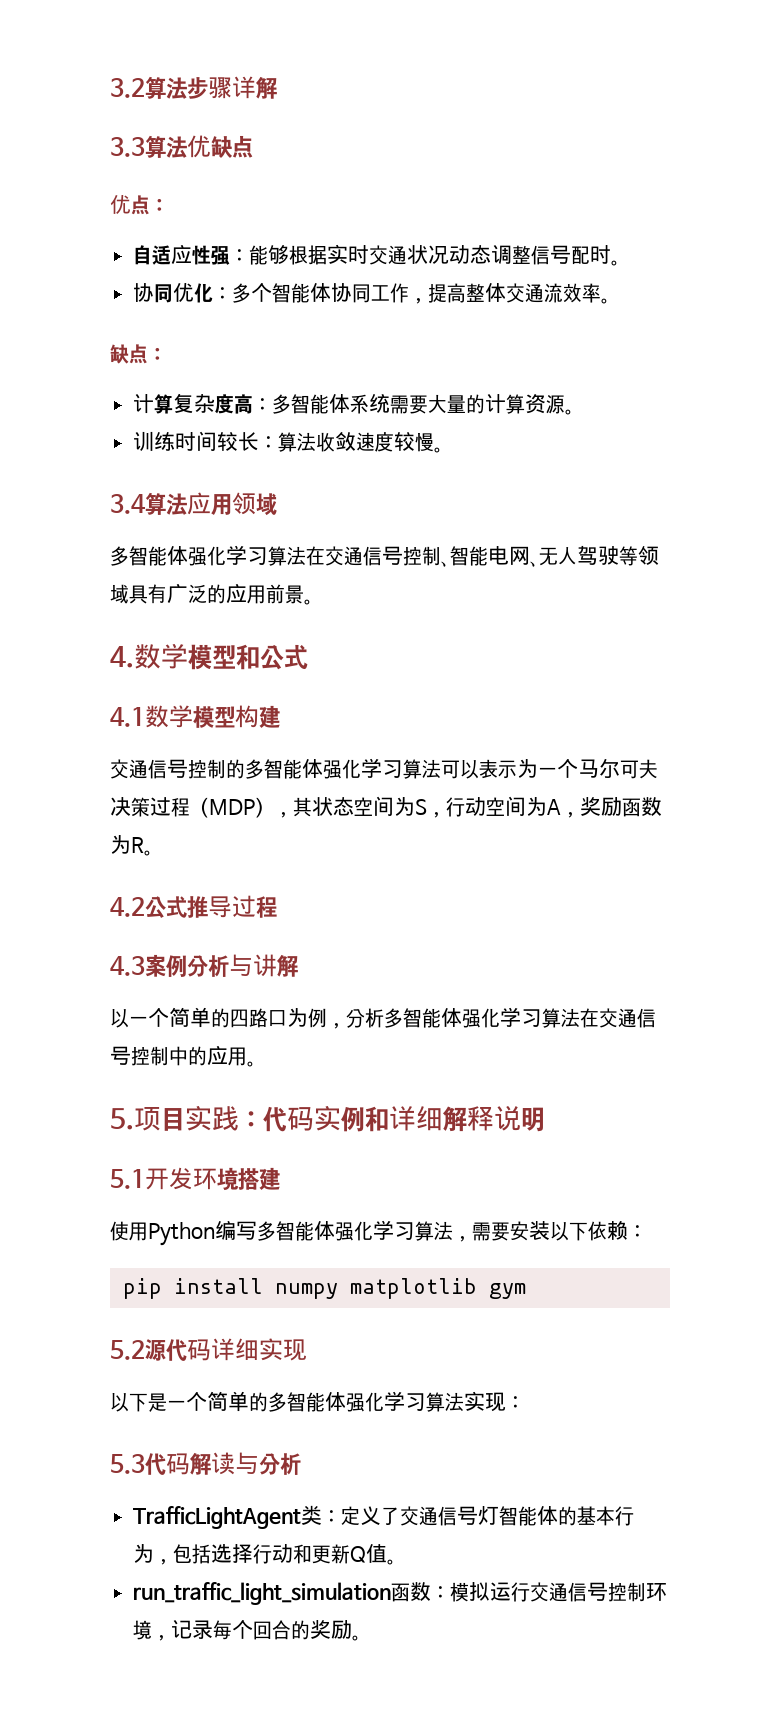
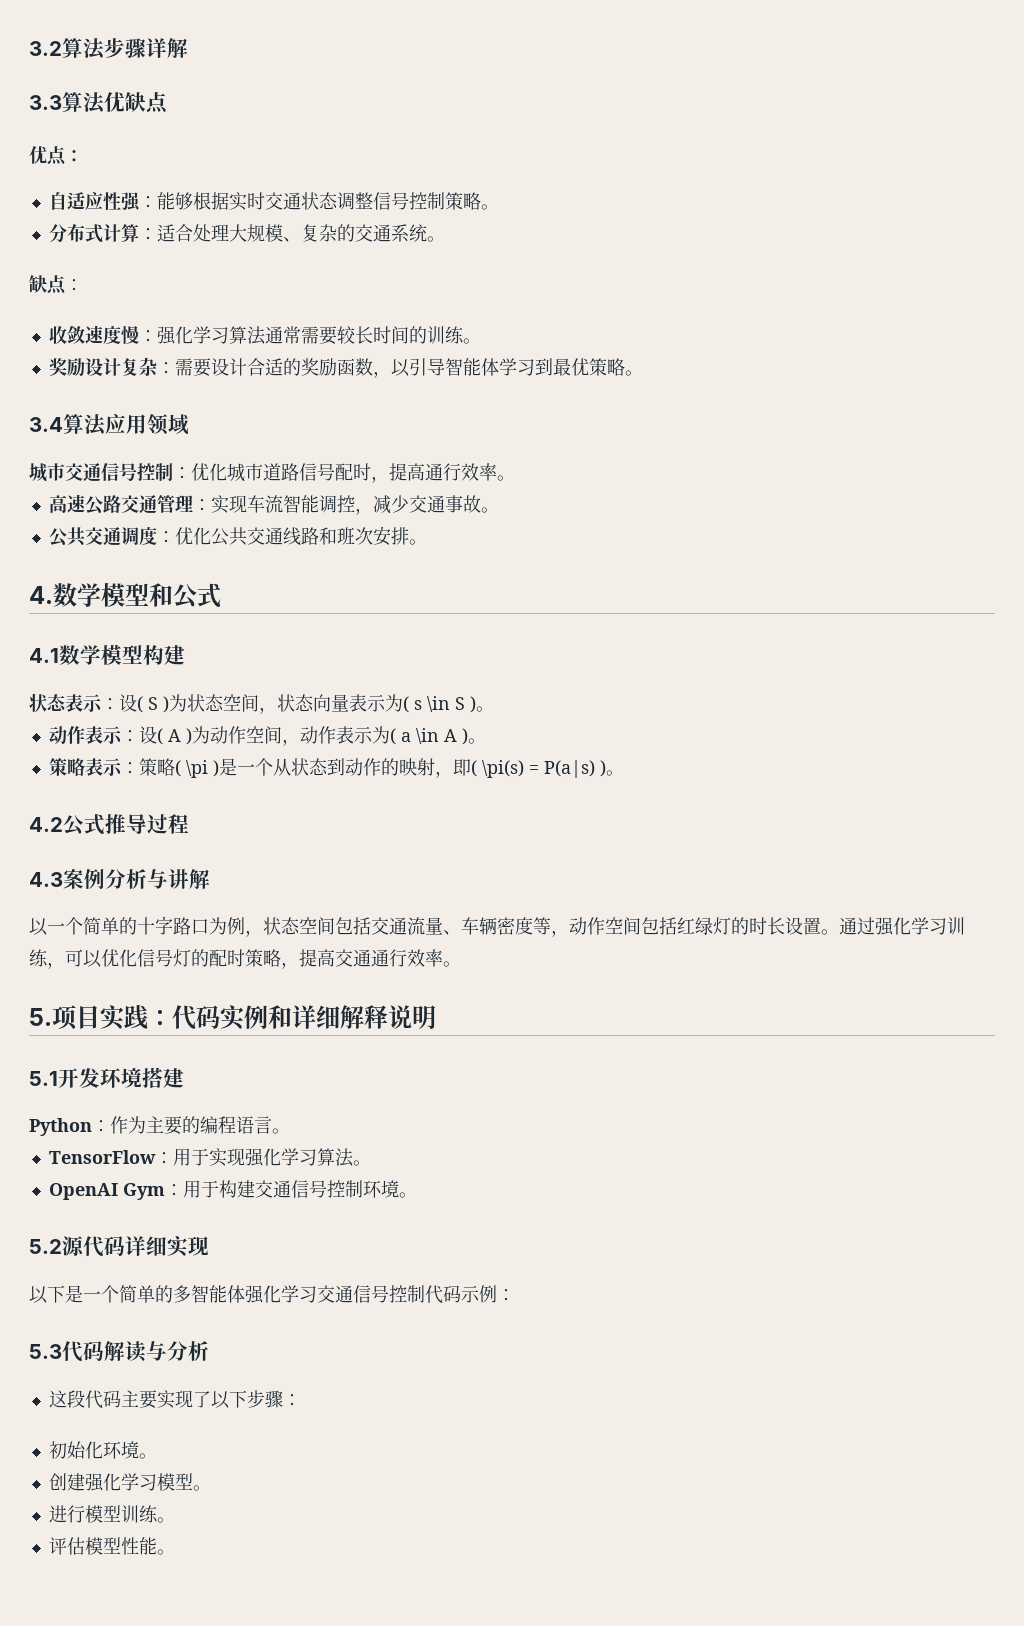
- 自适应性强：能够根据实时交通状况动态调整信号配时。
- 协同优化：多个智能体协同工作，提高整体交通流效率。
+ 自适应性强：能够根据实时交通状态调整信号控制策略。
+ 分布式计算：适合处理大规模、复杂的交通系统。
  缺点：
- 计算复杂度高：多智能体系统需要大量的计算资源。
- 训练时间较长：算法收敛速度较慢。
+ 收敛速度慢：强化学习算法通常需要较长时间的训练。
+ 奖励设计复杂：需要设计合适的奖励函数，以引导智能体学习到最优策略。
- 多智能体强化学习算法在交通信号控制、智能电网、无人驾驶等领域具有广泛的应用前景。
+ 城市交通信号控制：优化城市道路信号配时，提高通行效率。
+ 高速公路交通管理：实现车流智能调控，减少交通事故。
+ 公共交通调度：优化公共交通线路和班次安排。
- 交通信号控制的多智能体强化学习算法可以表示为一个马尔可夫决策过程（MDP），其状态空间为S，行动空间为A，奖励函数为R。
+ 状态表示：设( S )为状态空间，状态向量表示为( s \in S )。
+ 动作表示：设( A )为动作空间，动作表示为( a \in A )。
+ 策略表示：策略( \pi )是一个从状态到动作的映射，即( \pi(s) = P(a|s) )。
- 以一个简单的四路口为例，分析多智能体强化学习算法在交通信号控制中的应用。
+ 以一个简单的十字路口为例，状态空间包括交通流量、车辆密度等，动作空间包括红绿灯的时长设置。通过强化学习训练，可以优化信号灯的配时策略，提高交通通行效率。
- 使用Python编写多智能体强化学习算法，需要安装以下依赖：
- pip install numpy matplotlib gym
+ Python：作为主要的编程语言。
+ TensorFlow：用于实现强化学习算法。
+ OpenAI Gym：用于构建交通信号控制环境。
- 以下是一个简单的多智能体强化学习算法实现：
+ 以下是一个简单的多智能体强化学习交通信号控制代码示例：
- TrafficLightAgent类：定义了交通信号灯智能体的基本行为，包括选择行动和更新Q值。
- run_traffic_light_simulation函数：模拟运行交通信号控制环境，记录每个回合的奖励。
+ 这段代码主要实现了以下步骤：
+ 初始化环境。
+ 创建强化学习模型。
+ 进行模型训练。
+ 评估模型性能。

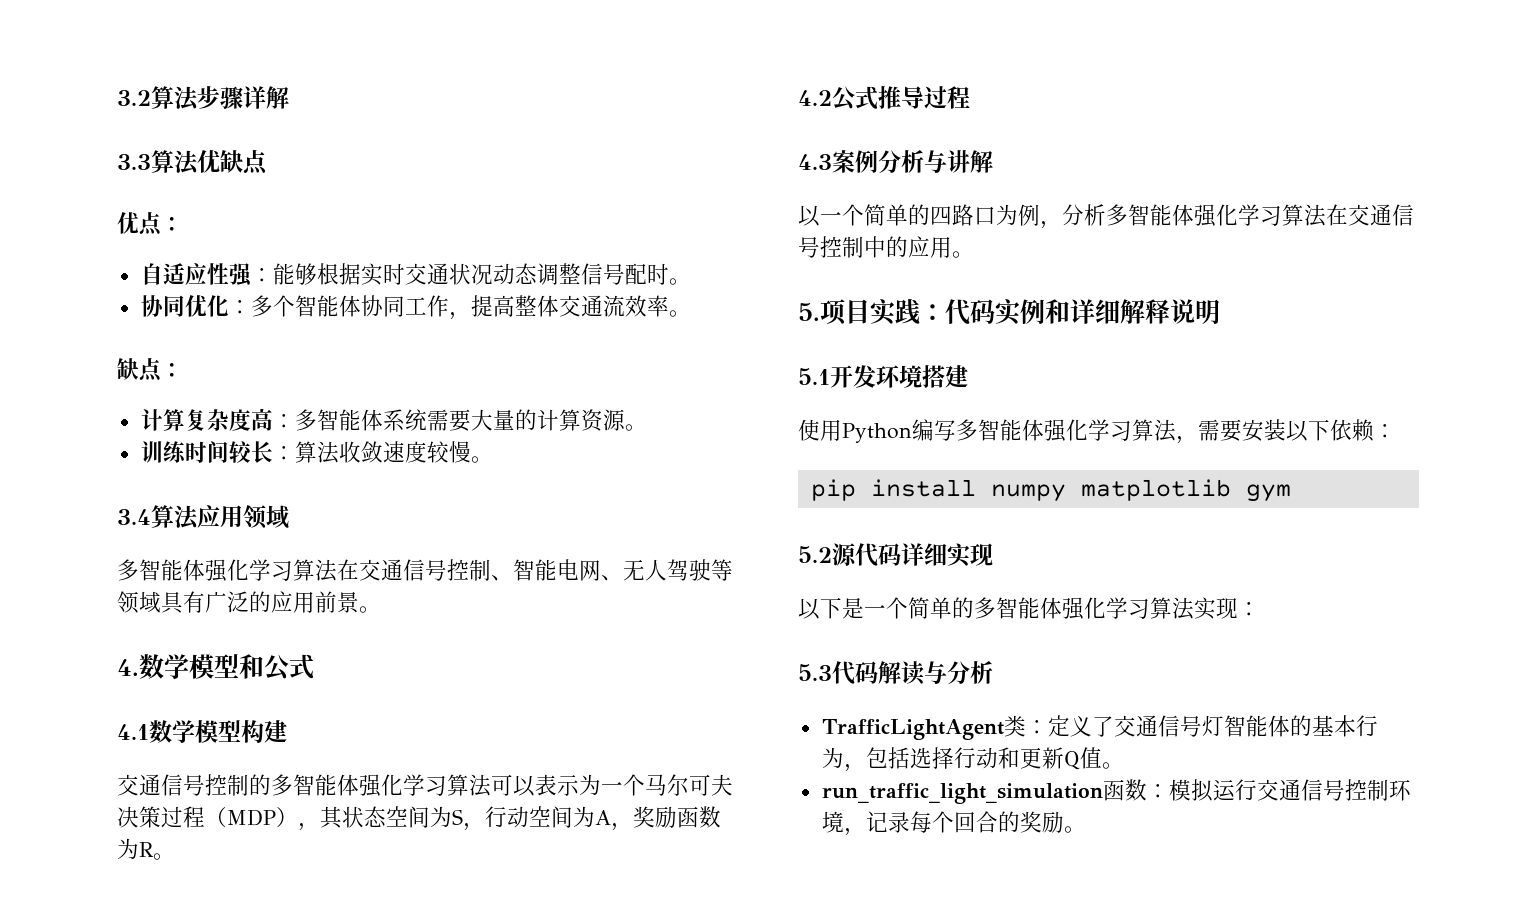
- 自适应性强：能够根据实时交通状态调整信号控制策略。
- 分布式计算：适合处理大规模、复杂的交通系统。
+ 自适应性强：能够根据实时交通状况动态调整信号配时。
+ 协同优化：多个智能体协同工作，提高整体交通流效率。
  缺点：
- 收敛速度慢：强化学习算法通常需要较长时间的训练。
- 奖励设计复杂：需要设计合适的奖励函数，以引导智能体学习到最优策略。
+ 计算复杂度高：多智能体系统需要大量的计算资源。
+ 训练时间较长：算法收敛速度较慢。
- 城市交通信号控制：优化城市道路信号配时，提高通行效率。
- 高速公路交通管理：实现车流智能调控，减少交通事故。
- 公共交通调度：优化公共交通线路和班次安排。
+ 多智能体强化学习算法在交通信号控制、智能电网、无人驾驶等领域具有广泛的应用前景。
- 状态表示：设( S )为状态空间，状态向量表示为( s \in S )。
- 动作表示：设( A )为动作空间，动作表示为( a \in A )。
- 策略表示：策略( \pi )是一个从状态到动作的映射，即( \pi(s) = P(a|s) )。
+ 交通信号控制的多智能体强化学习算法可以表示为一个马尔可夫决策过程（MDP），其状态空间为S，行动空间为A，奖励函数为R。
- 以一个简单的十字路口为例，状态空间包括交通流量、车辆密度等，动作空间包括红绿灯的时长设置。通过强化学习训练，可以优化信号灯的配时策略，提高交通通行效率。
+ 以一个简单的四路口为例，分析多智能体强化学习算法在交通信号控制中的应用。
- Python：作为主要的编程语言。
- TensorFlow：用于实现强化学习算法。
- OpenAI Gym：用于构建交通信号控制环境。
+ 使用Python编写多智能体强化学习算法，需要安装以下依赖：
+ pip install numpy matplotlib gym
- 以下是一个简单的多智能体强化学习交通信号控制代码示例：
+ 以下是一个简单的多智能体强化学习算法实现：
- 这段代码主要实现了以下步骤：
- 初始化环境。
- 创建强化学习模型。
- 进行模型训练。
- 评估模型性能。
+ TrafficLightAgent类：定义了交通信号灯智能体的基本行为，包括选择行动和更新Q值。
+ run_traffic_light_simulation函数：模拟运行交通信号控制环境，记录每个回合的奖励。

